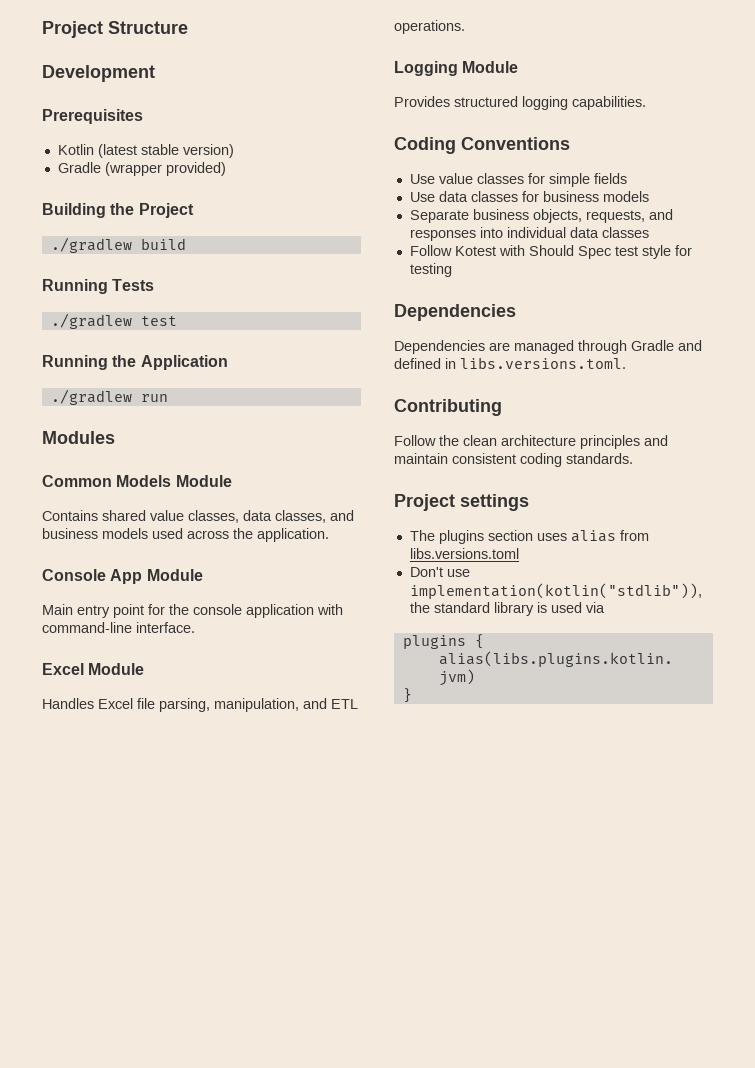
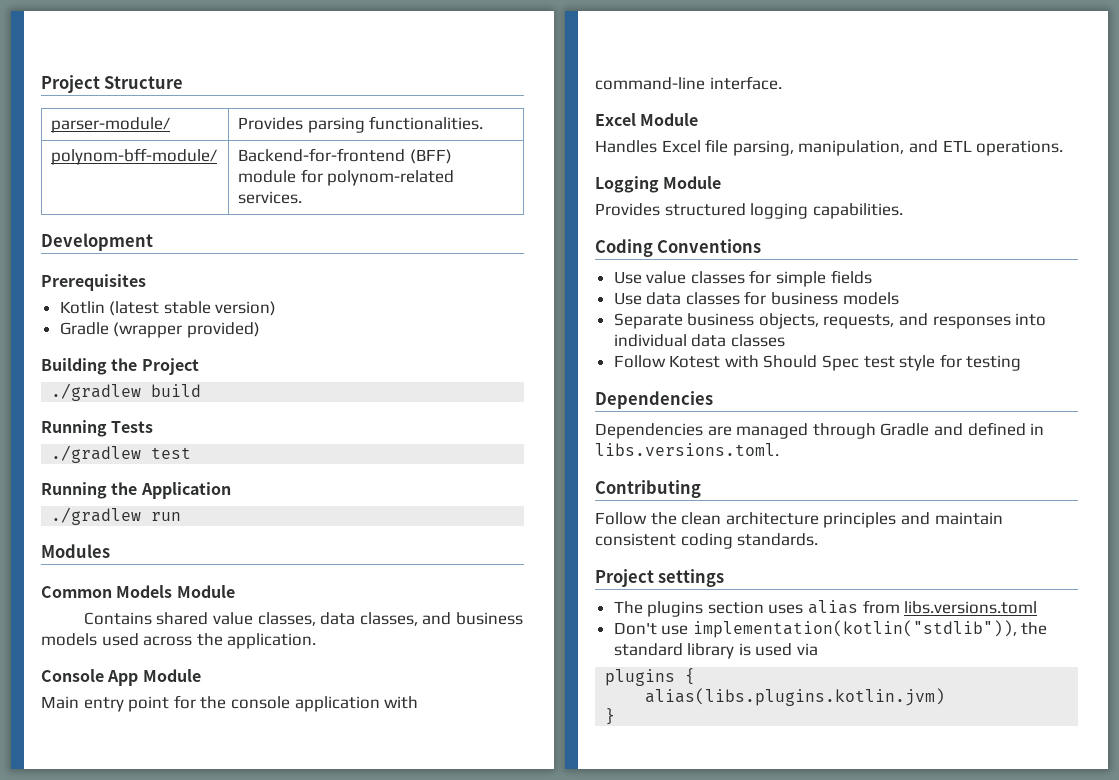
+ parser-module/ | Provides parsing functionalities.
+ polynom-bff-module/ | Backend-for-frontend (BFF) module for polynom-related services.

